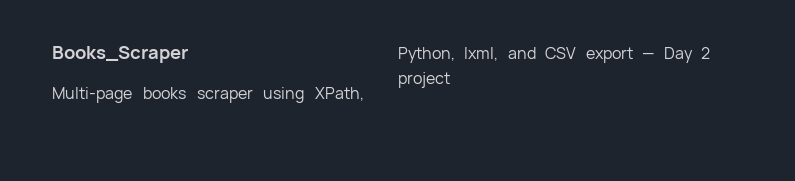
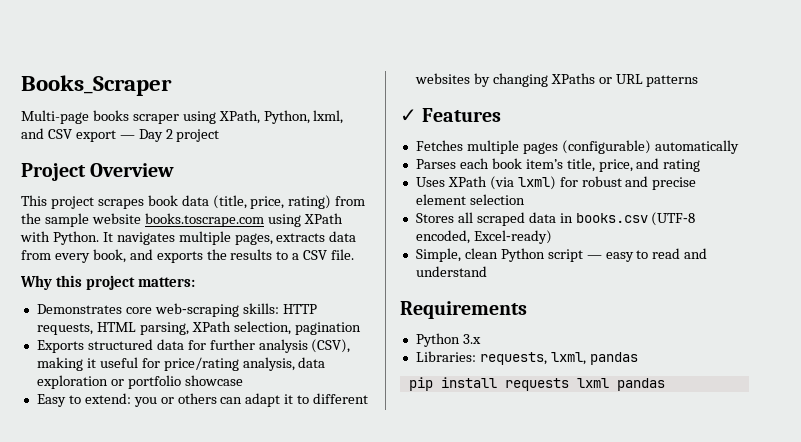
+ Project Overview
+ This project scrapes book data (title, price, rating) from the sample website books.toscrape.com using XPath with Python. It navigates multiple pages, extracts data from every book, and exports the results to a CSV file.
+ Why this project matters:
+ Demonstrates core web‑scraping skills: HTTP requests, HTML parsing, XPath selection, pagination
+ Exports structured data for further analysis (CSV), making it useful for price/rating analysis, data exploration or portfolio showcase
+ Easy to extend: you or others can adapt it to different websites by changing XPaths or URL patterns
+ ✓ Features
+ Fetches multiple pages (configurable) automatically
+ Parses each book item’s title, price, and rating
+ Uses XPath (via lxml) for robust and precise element selection
+ Stores all scraped data in books.csv (UTF‑8 encoded, Excel‑ready)
+ Simple, clean Python script — easy to read and understand
+ Requirements
+ Python 3.x
+ Libraries: requests, lxml, pandas
+ pip install requests lxml pandas

